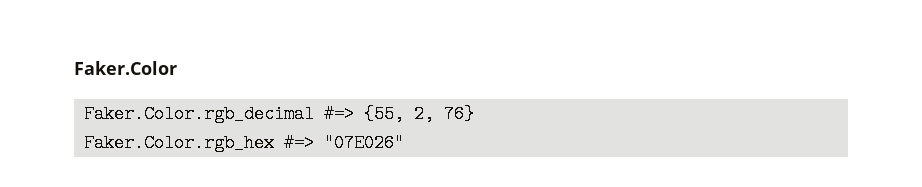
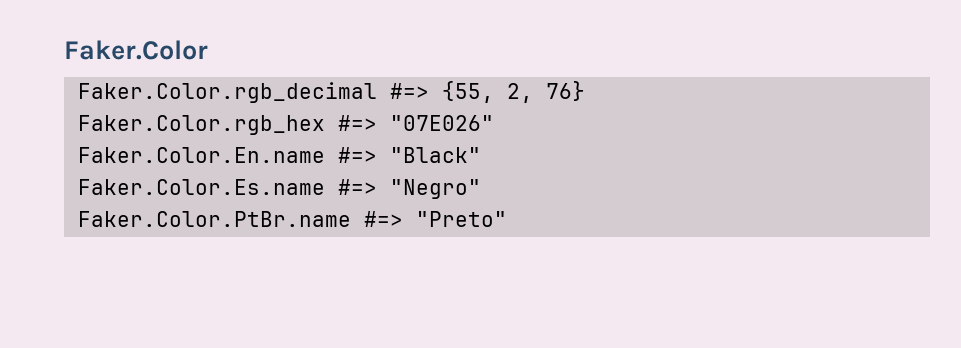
+ Faker.Color.En.name #=> "Black"
+ Faker.Color.Es.name #=> "Negro"
+ Faker.Color.PtBr.name #=> "Preto"

